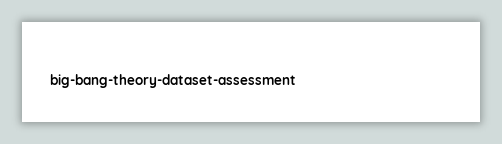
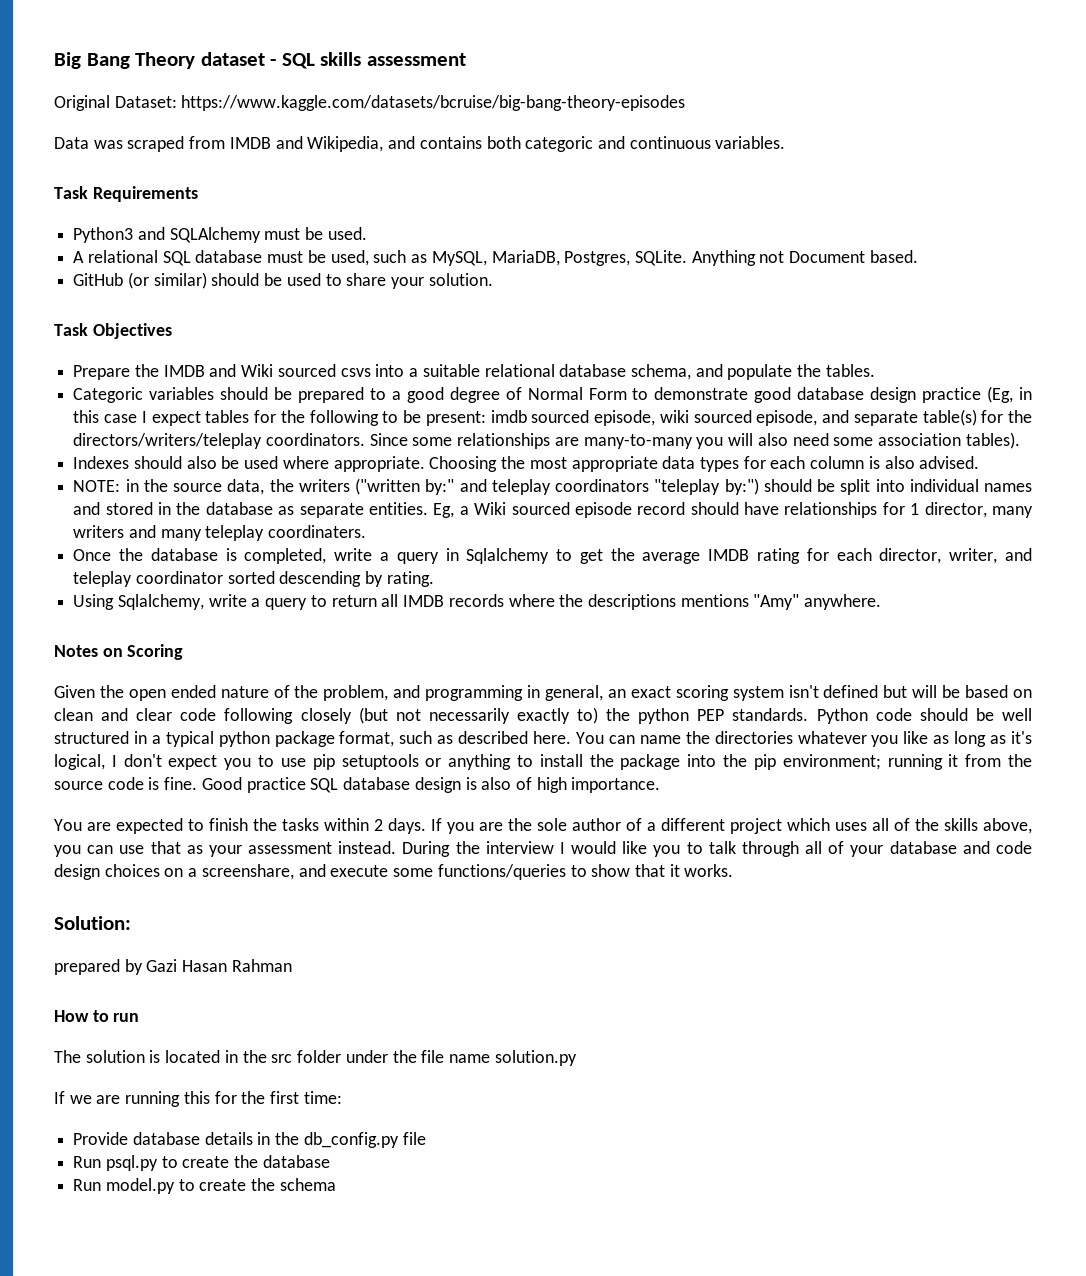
- big-bang-theory-dataset-assessment
+ Big Bang Theory dataset - SQL skills assessment
+ Original Dataset: https://www.kaggle.com/datasets/bcruise/big-bang-theory-episodes
+ Data was scraped from IMDB and Wikipedia, and contains both categoric and continuous variables.
+ Task Requirements
+ Python3 and SQLAlchemy must be used.
+ A relational SQL database must be used, such as MySQL, MariaDB, Postgres, SQLite. Anything not Document based.
+ GitHub (or similar) should be used to share your solution.
+ Task Objectives
+ Prepare the IMDB and Wiki sourced csvs into a suitable relational database schema, and populate the tables.
+ Categoric variables should be prepared to a good degree of Normal Form to demonstrate good database design practice (Eg, in this case I expect tables for the following to be present: imdb sourced episode, wiki sourced episode, and separate table(s) for the directors/writers/teleplay coordinators. Since some relationships are many-to-many you will also need some association tables).
+ Indexes should also be used where appropriate. Choosing the most appropriate data types for each column is also advised.
+ NOTE: in the source data, the writers ("written by:" and teleplay coordinators "teleplay by:") should be split into individual names and stored in the database as separate entities. Eg, a Wiki sourced episode record should have relationships for 1 director, many writers and many teleplay coordinaters.
+ Once the database is completed, write a query in Sqlalchemy to get the average IMDB rating for each director, writer, and teleplay coordinator sorted descending by rating.
+ Using Sqlalchemy, write a query to return all IMDB records where the descriptions mentions "Amy" anywhere.
+ Notes on Scoring
+ Given the open ended nature of the problem, and programming in general, an exact scoring system isn't defined but will be based on clean and clear code following closely (but not necessarily exactly to) the python PEP standards. Python code should be well structured in a typical python package format, such as described here. You can name the directories whatever you like as long as it's logical, I don't expect you to use pip setuptools or anything to install the package into the pip environment; running it from the source code is fine. Good practice SQL database design is also of high importance.
+ You are expected to finish the tasks within 2 days. If you are the sole author of a different project which uses all of the skills above, you can use that as your assessment instead. During the interview I would like you to talk through all of your database and code design choices on a screenshare, and execute some functions/queries to show that it works.
+ Solution:
+ prepared by Gazi Hasan Rahman
+ How to run
+ The solution is located in the src folder under the file name solution.py
+ If we are running this for the first time:
+ Provide database details in the db_config.py file
+ Run psql.py to create the database
+ Run model.py to create the schema

